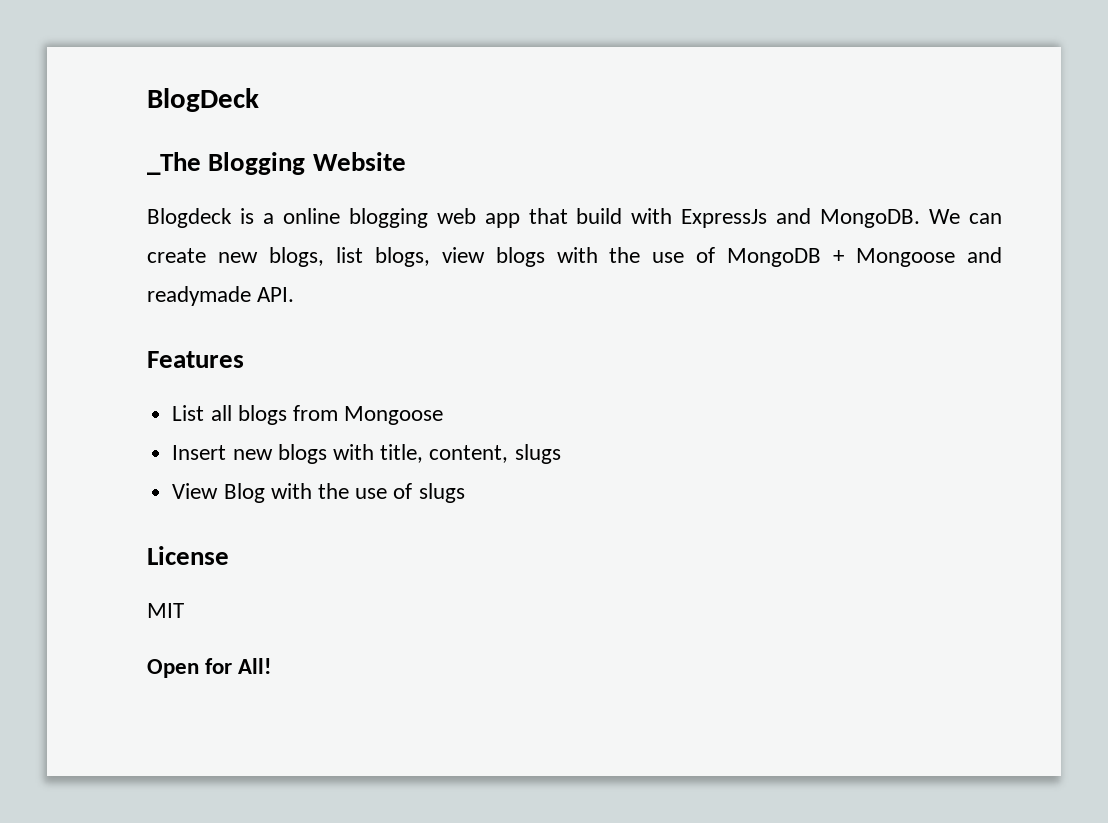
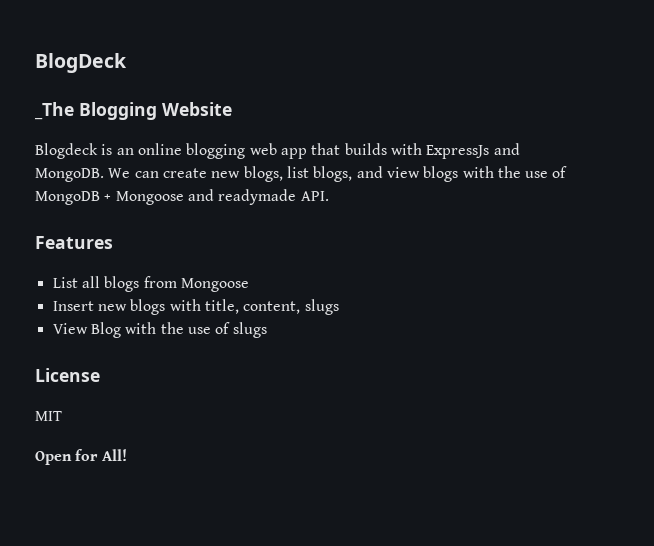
- Blogdeck is a online blogging web app that build with ExpressJs and MongoDB.
+ Blogdeck is an online blogging web app that builds with ExpressJs and MongoDB.
- We can create new blogs, list blogs, view blogs with the use of MongoDB + Mongoose and readymade API.
+ We can create new blogs, list blogs, and view blogs with the use of MongoDB + Mongoose and readymade API.

